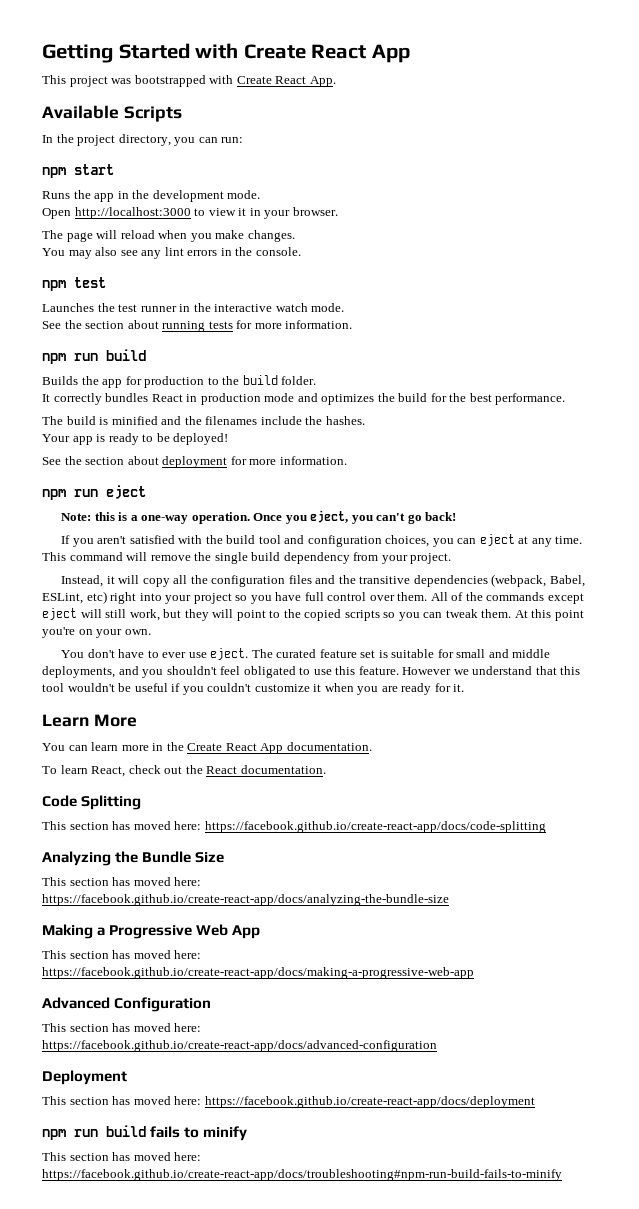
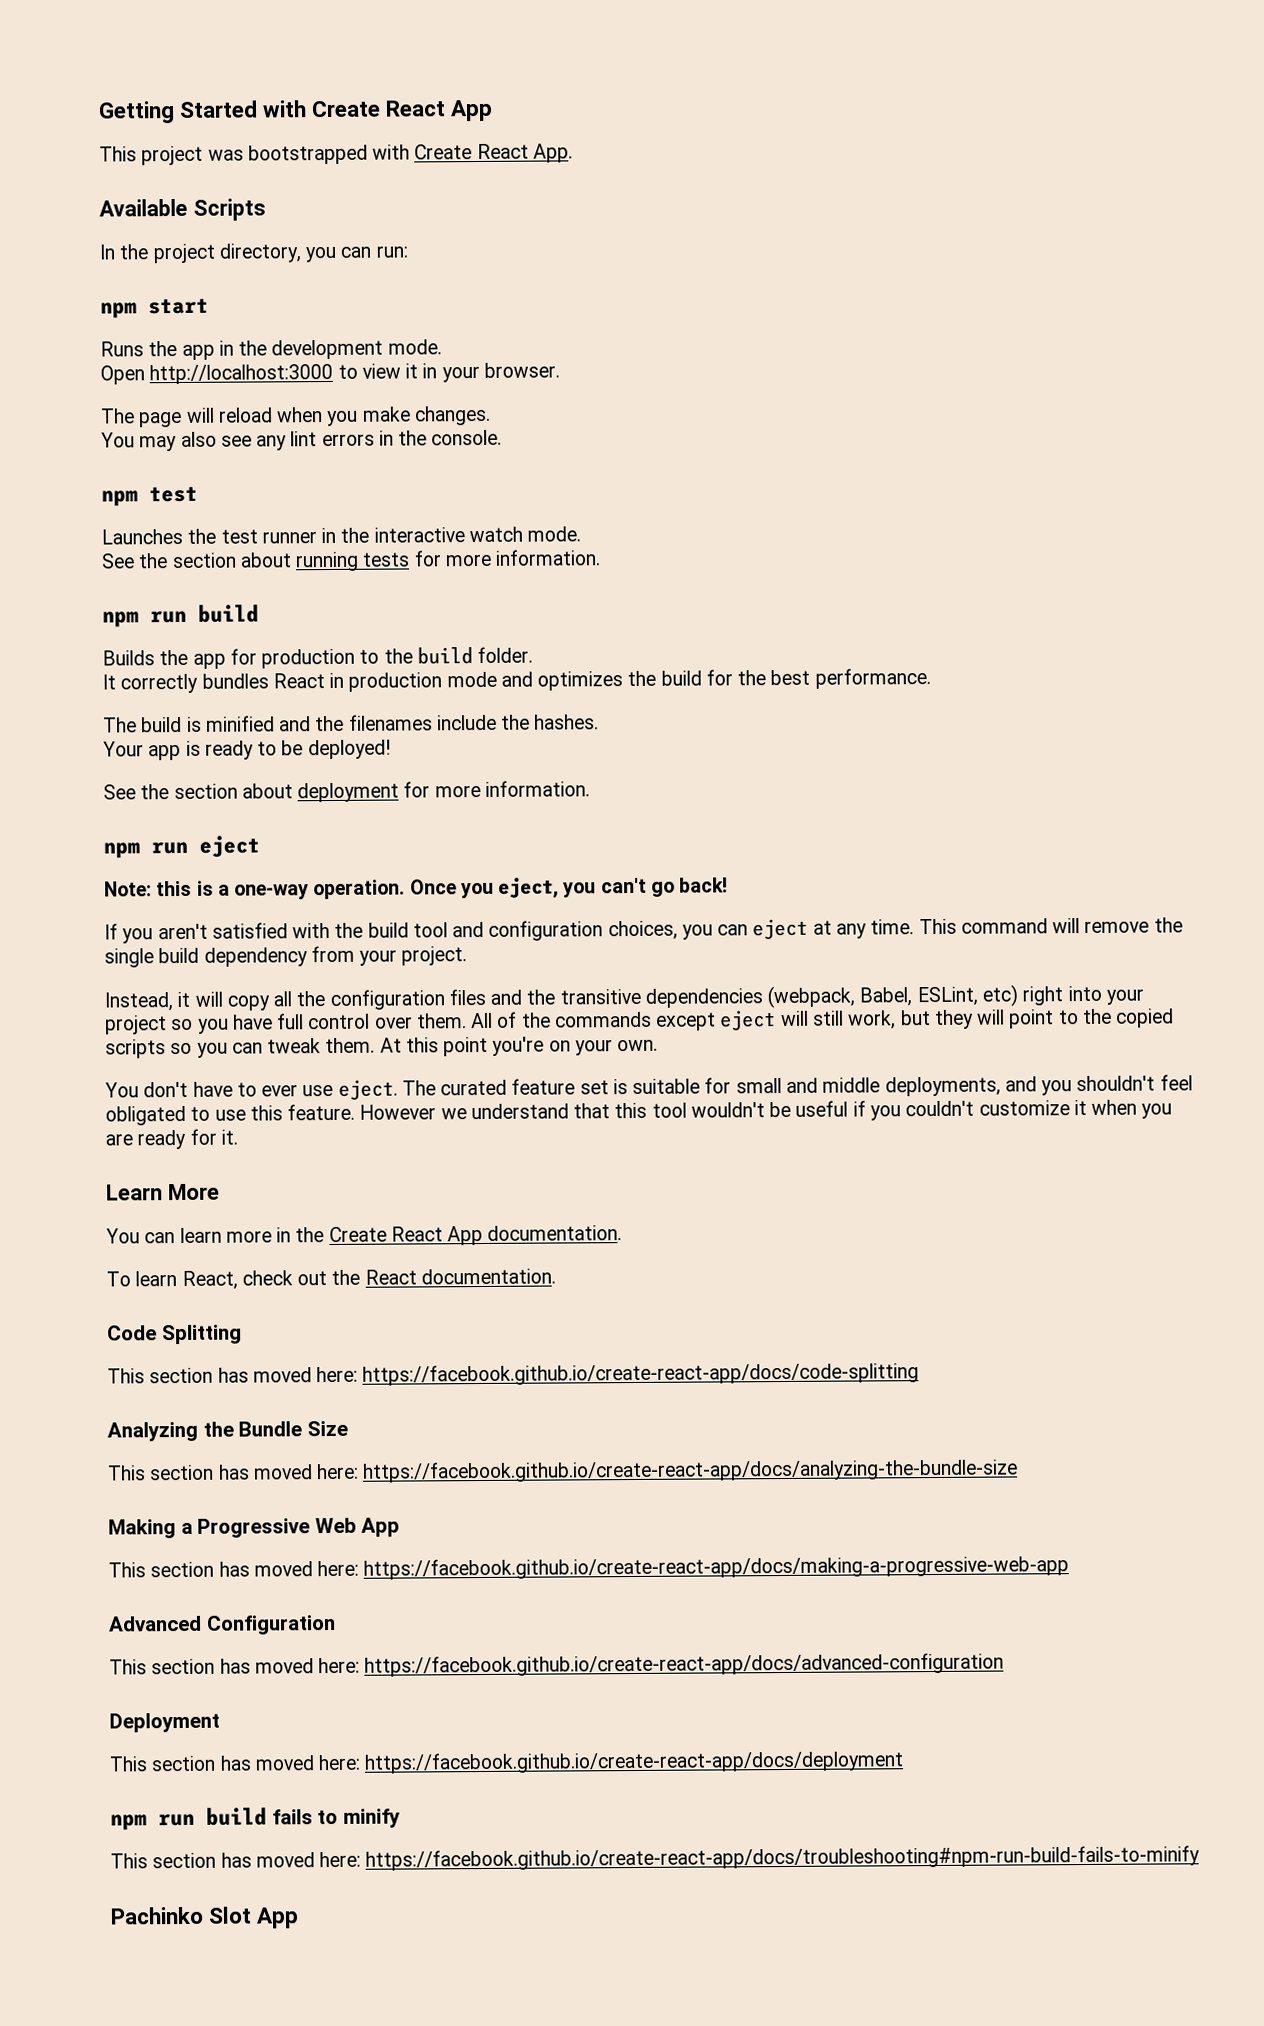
+ Pachinko Slot App

